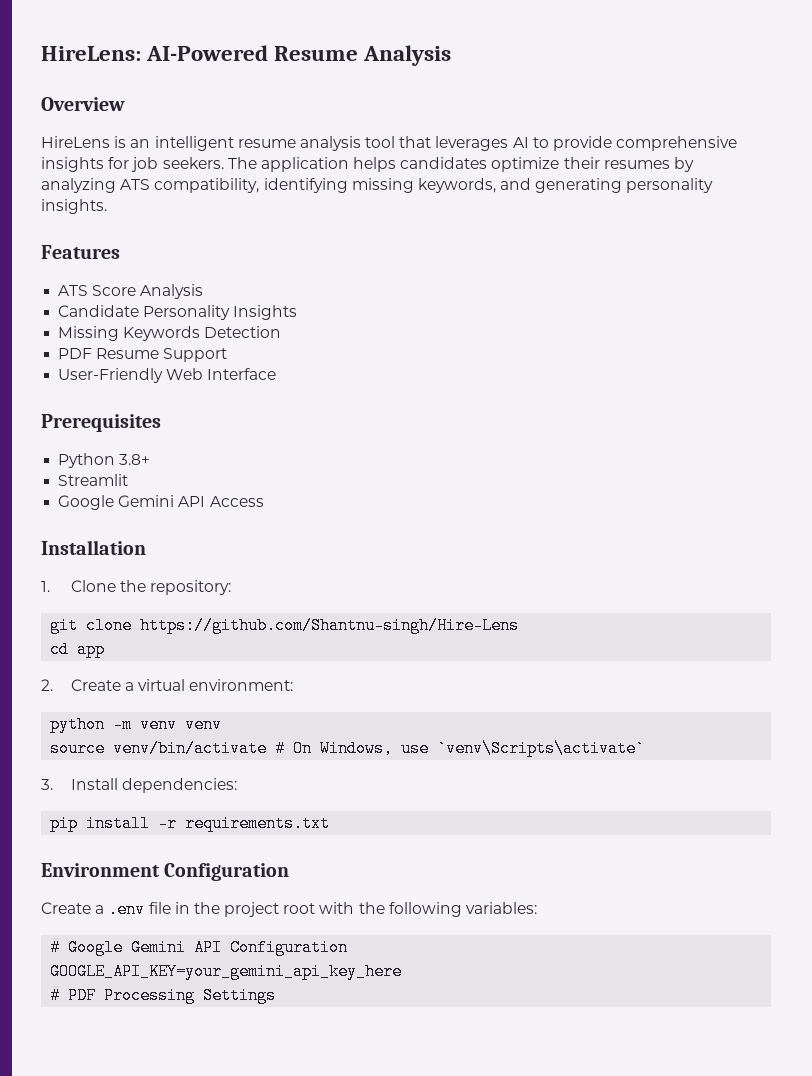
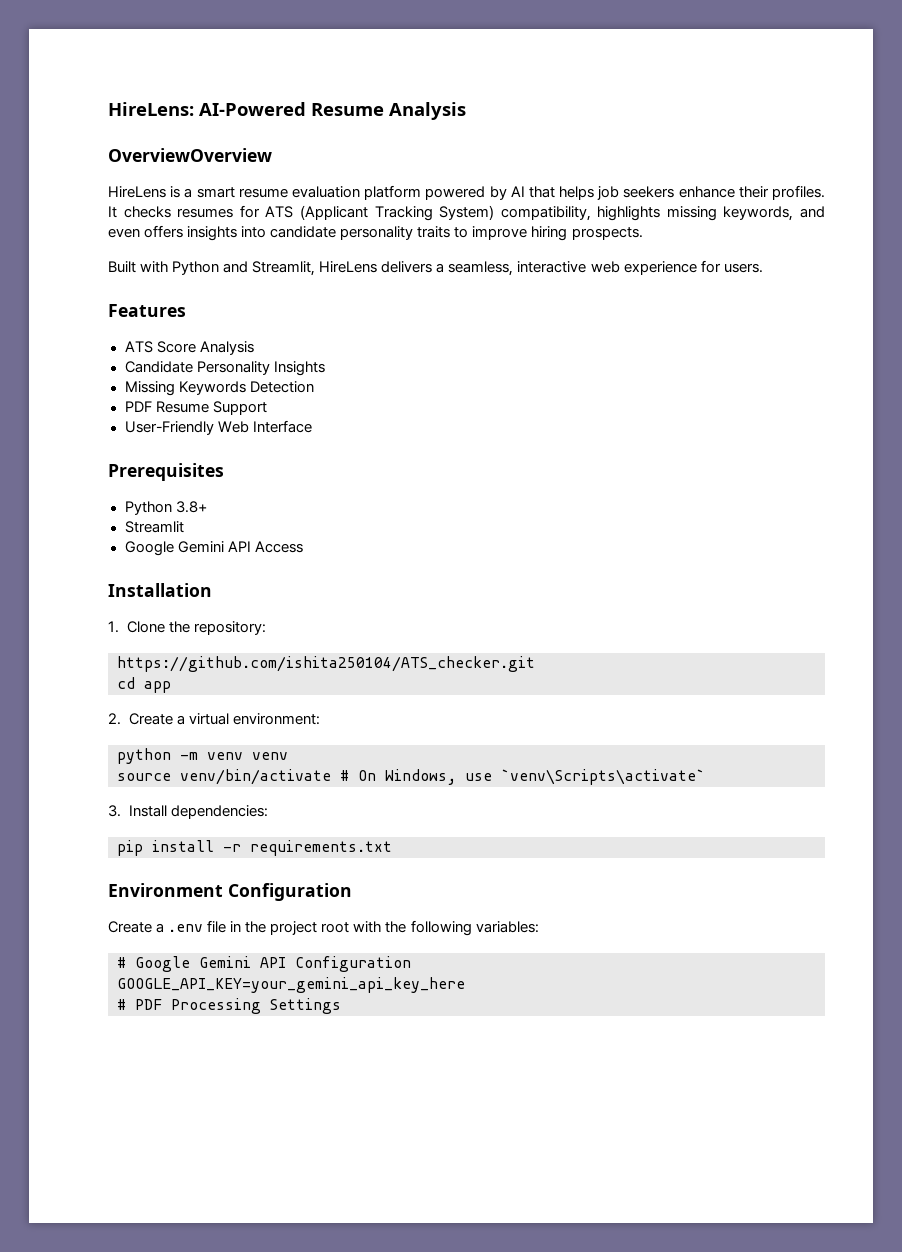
- Overview
+ OverviewOverview
- HireLens is an intelligent resume analysis tool that leverages AI to provide comprehensive insights for job seekers. The application helps candidates optimize their resumes by analyzing ATS compatibility, identifying missing keywords, and generating personality insights.
+ HireLens is a smart resume evaluation platform powered by AI that helps job seekers enhance their profiles. It checks resumes for ATS (Applicant Tracking System) compatibility, highlights missing keywords, and even offers insights into candidate personality traits to improve hiring prospects.
+ Built with Python and Streamlit, HireLens delivers a seamless, interactive web experience for users.
- git clone https://github.com/Shantnu-singh/Hire-Lens
+ https://github.com/ishita250104/ATS_checker.git

